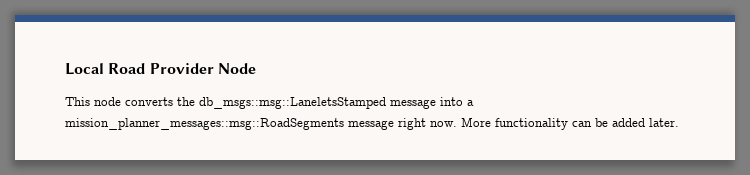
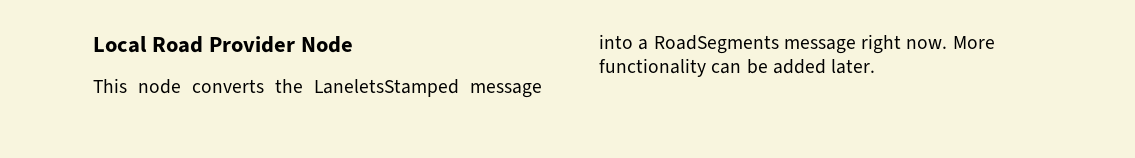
- This node converts the db_msgs::msg::LaneletsStamped message into a mission_planner_messages::msg::RoadSegments message right now.
+ This node converts the LaneletsStamped message into a RoadSegments message right now.

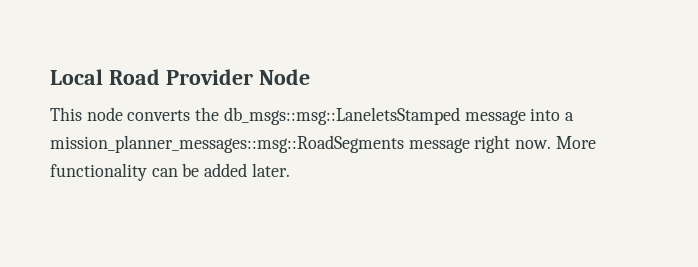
- This node converts the LaneletsStamped message into a RoadSegments message right now.
+ This node converts the db_msgs::msg::LaneletsStamped message into a mission_planner_messages::msg::RoadSegments message right now.

